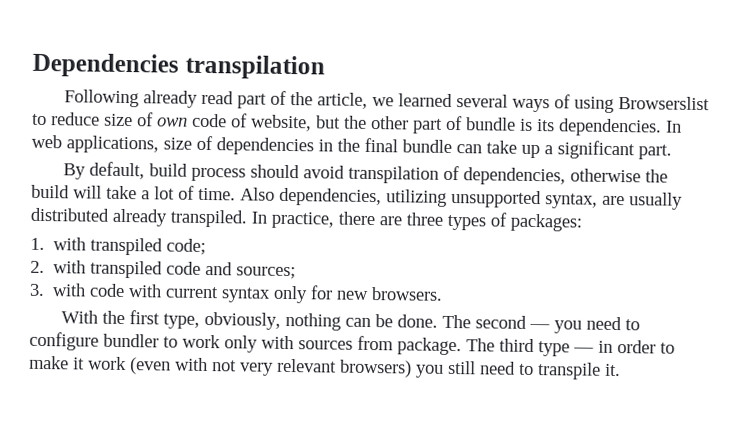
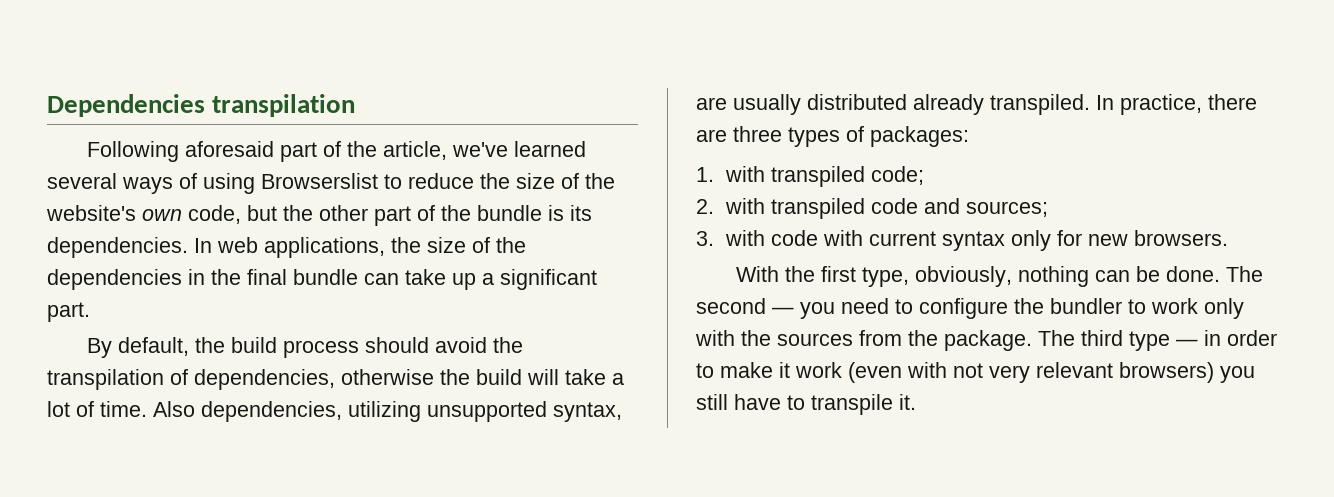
- Following already read part of the article, we learned several ways of using Browserslist to reduce size of own code of website, but the other part of bundle is its dependencies.
+ Following aforesaid part of the article, we've learned several ways of using Browserslist to reduce the size of the website's own code, but the other part of the bundle is its dependencies.
- In web applications, size of dependencies in the final bundle can take up a significant part.
+ In web applications, the size of the dependencies in the final bundle can take up a significant part.
- By default, build process should avoid transpilation of dependencies, otherwise the build will take a lot of time.
+ By default, the build process should avoid the transpilation of dependencies, otherwise the build will take a lot of time.
- The second — you need to configure bundler to work only with sources from package.
+ The second — you need to configure the bundler to work only with the sources from the package.
- The third type — in order to make it work (even with not very relevant browsers) you still need to transpile it.
+ The third type — in order to make it work (even with not very relevant browsers) you still have to transpile it.

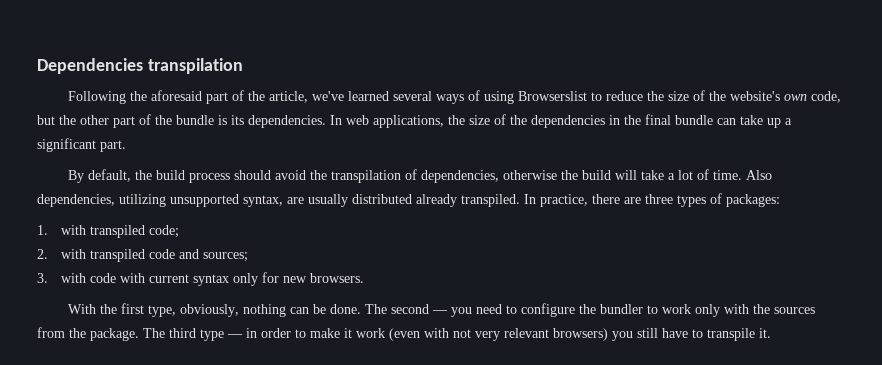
- Following aforesaid part of the article, we've learned several ways of using Browserslist to reduce the size of the website's own code, but the other part of the bundle is its dependencies.
+ Following the aforesaid part of the article, we've learned several ways of using Browserslist to reduce the size of the website's own code, but the other part of the bundle is its dependencies.

